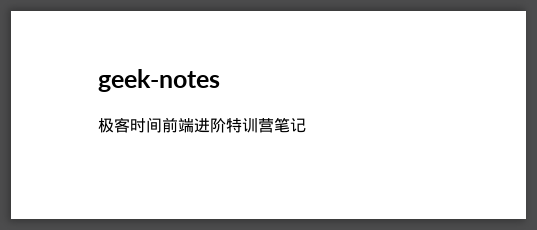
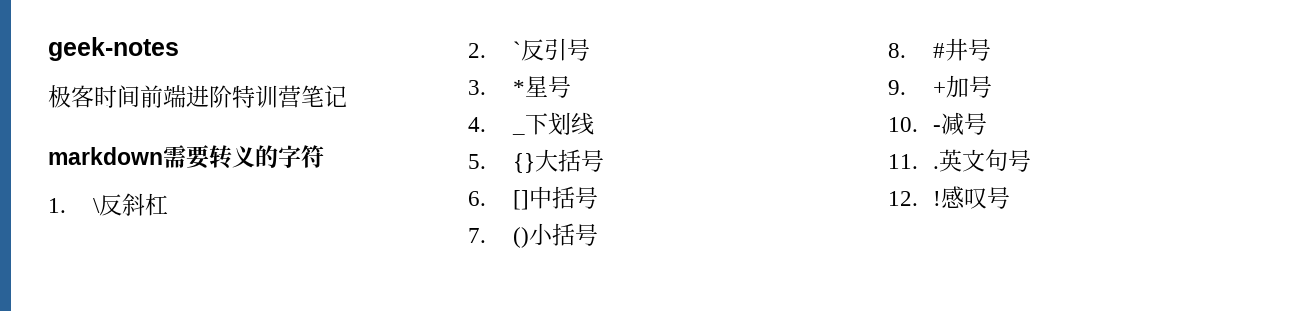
+ markdown需要转义的字符
+ 1. \反斜杠
+ 2. `反引号
+ 3. *星号
+ 4. _下划线
+ 5. {}大括号
+ 6. []中括号
+ 7. ()小括号
+ 8. #井号
+ 9. +加号
+ 10. -减号
+ 11. .英文句号
+ 12. !感叹号

